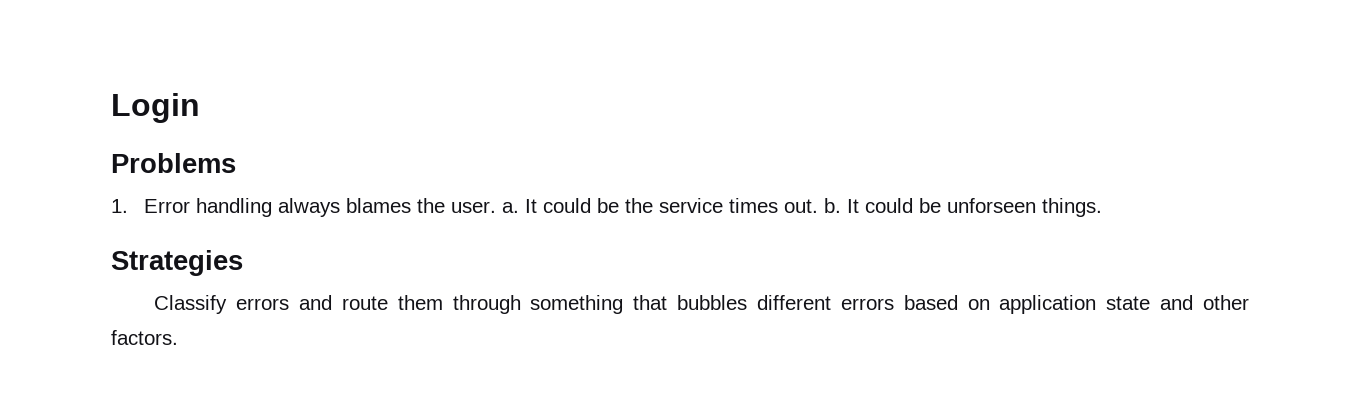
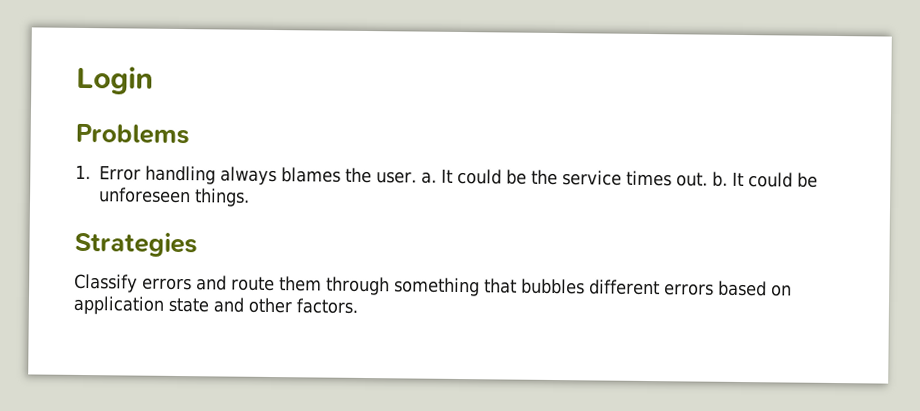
- It could be unforseen things.
+ It could be unforeseen things.

